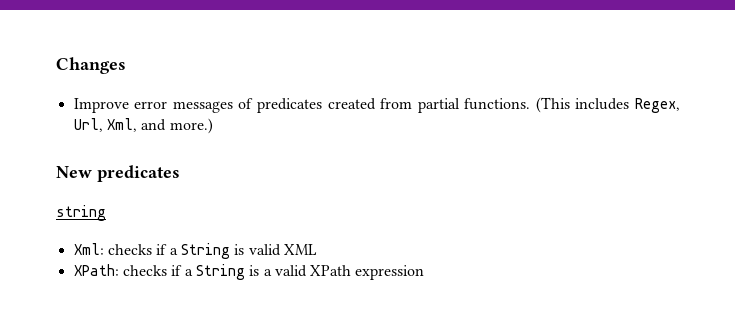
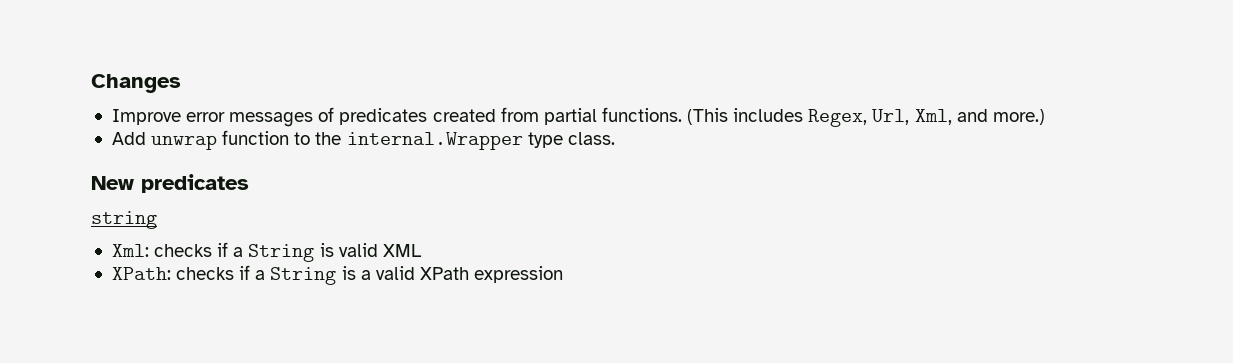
+ Add unwrap function to the internal.Wrapper type class.

